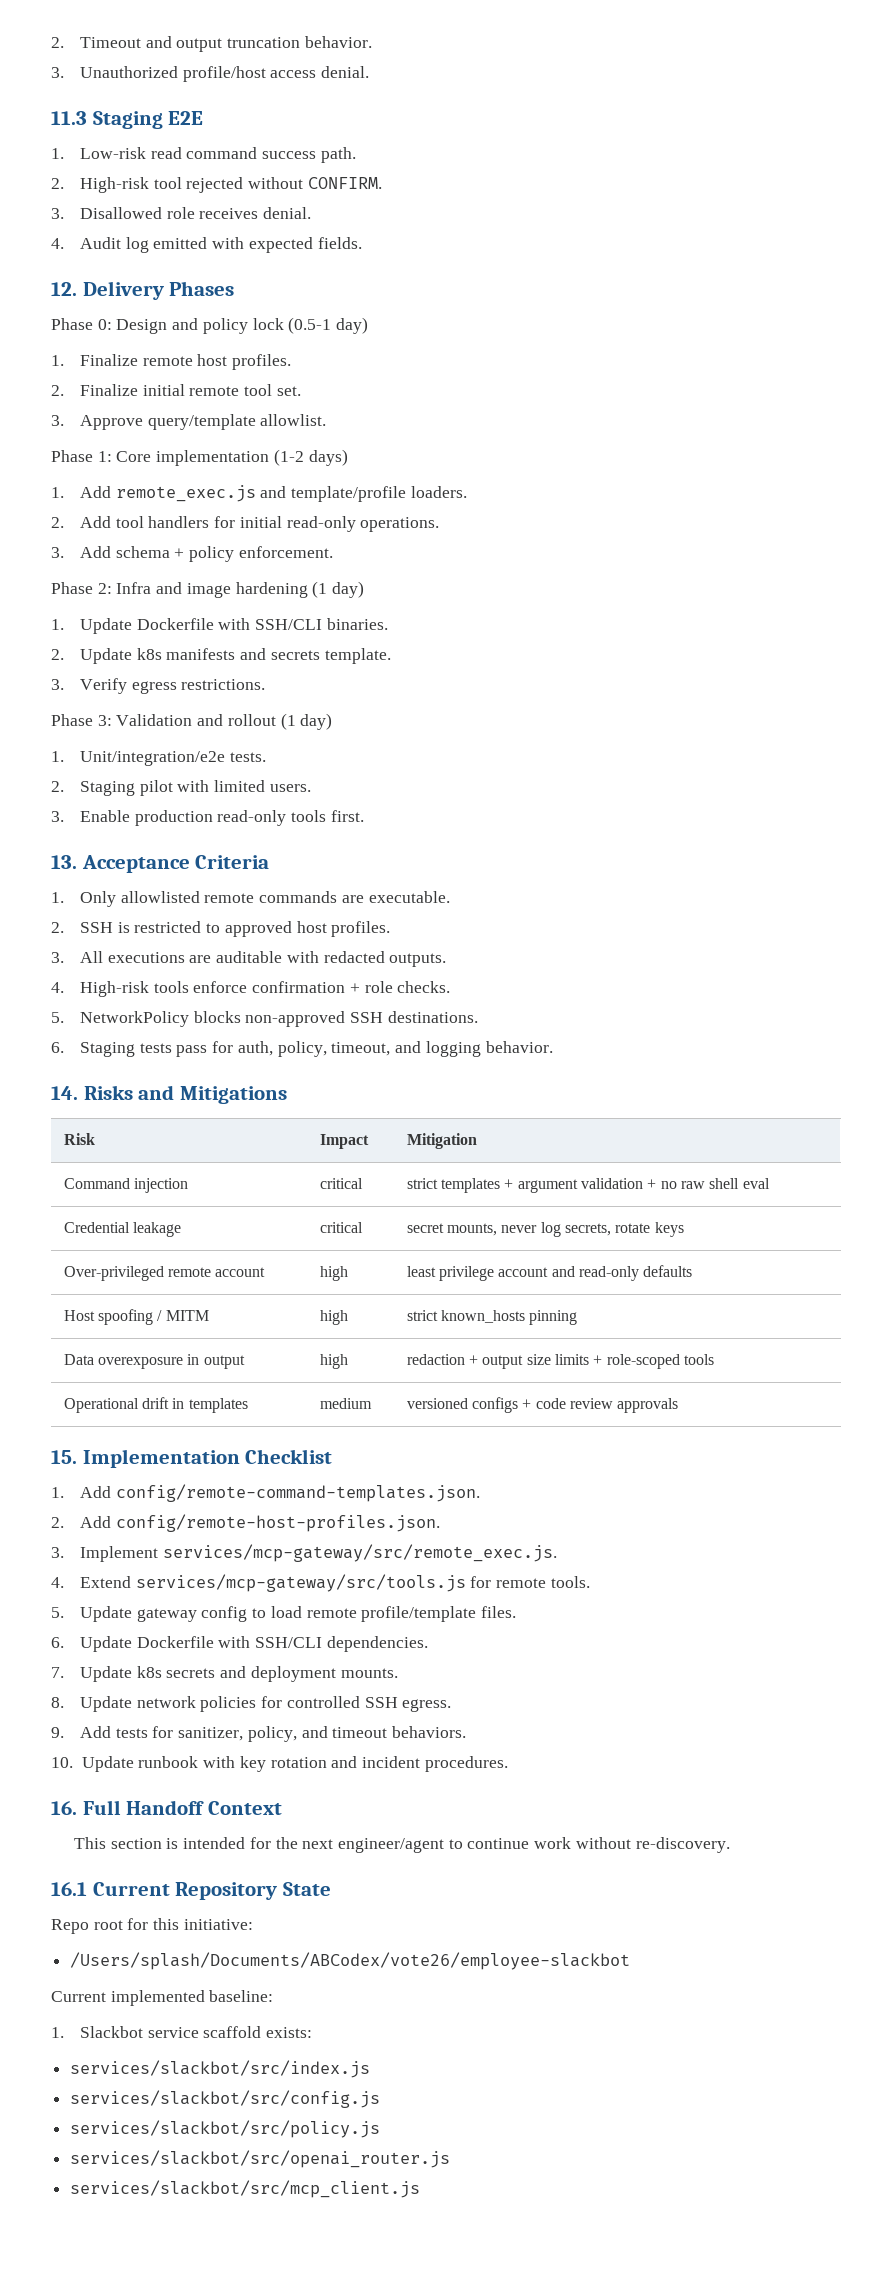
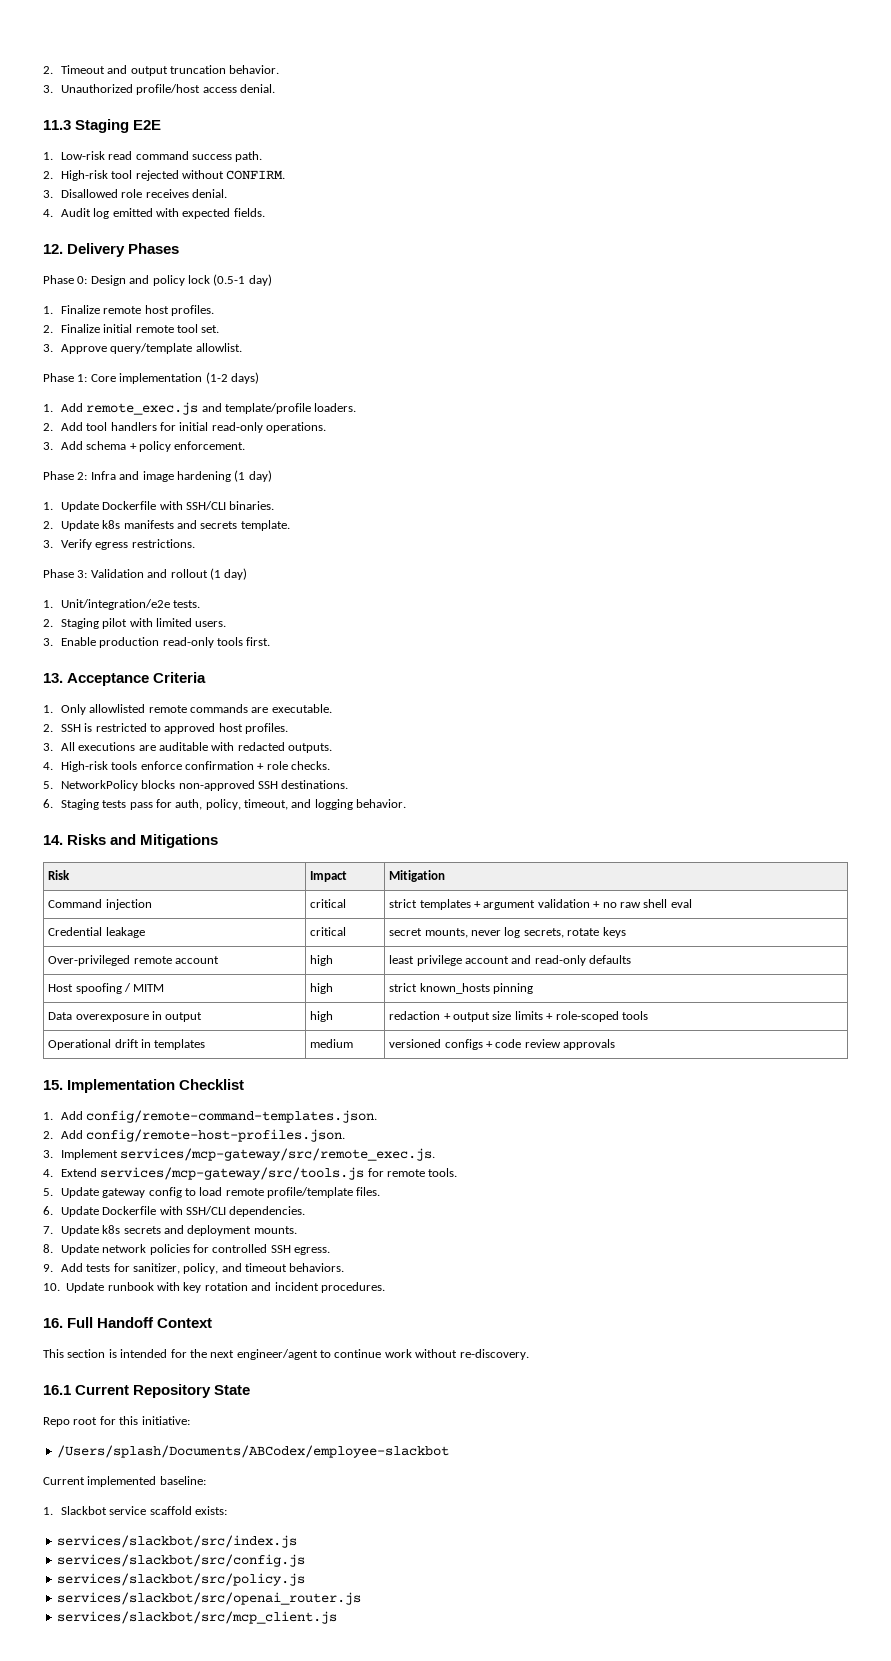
- /Users/splash/Documents/ABCodex/vote26/employee-slackbot
+ /Users/splash/Documents/ABCodex/employee-slackbot

